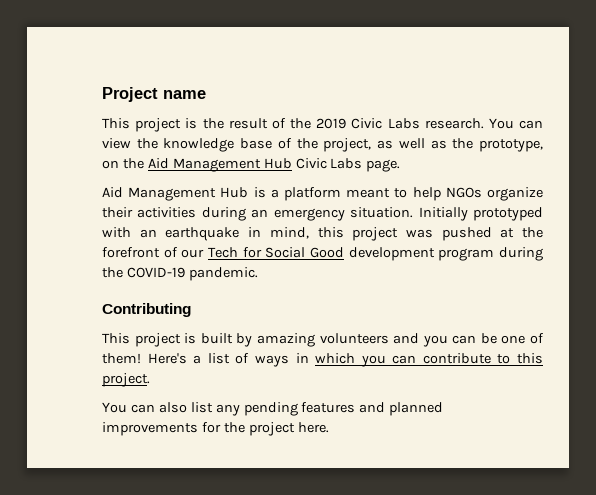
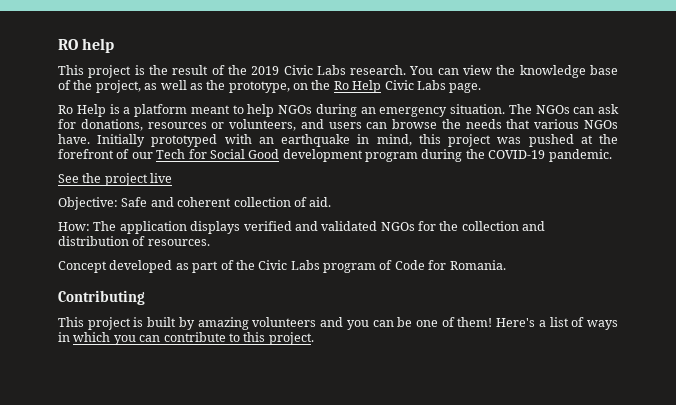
- Project name
+ RO help
- You can view the knowledge base of the project, as well as the prototype, on the Aid Management Hub Civic Labs page.
+ You can view the knowledge base of the project, as well as the prototype, on the Ro Help Civic Labs page.
- Aid Management Hub is a platform meant to help NGOs organize their activities during an emergency situation.
+ Ro Help is a platform meant to help NGOs during an emergency situation.
+ The NGOs can ask for donations, resources or volunteers, and users can browse the needs that various NGOs have.
+ See the project live
+ Objective: Safe and coherent collection of aid.
+ How: The application displays verified and validated NGOs for the collection and distribution of resources.
+ Concept developed as part of the Civic Labs program of Code for Romania.
- You can also list any pending features and planned improvements for the project here.

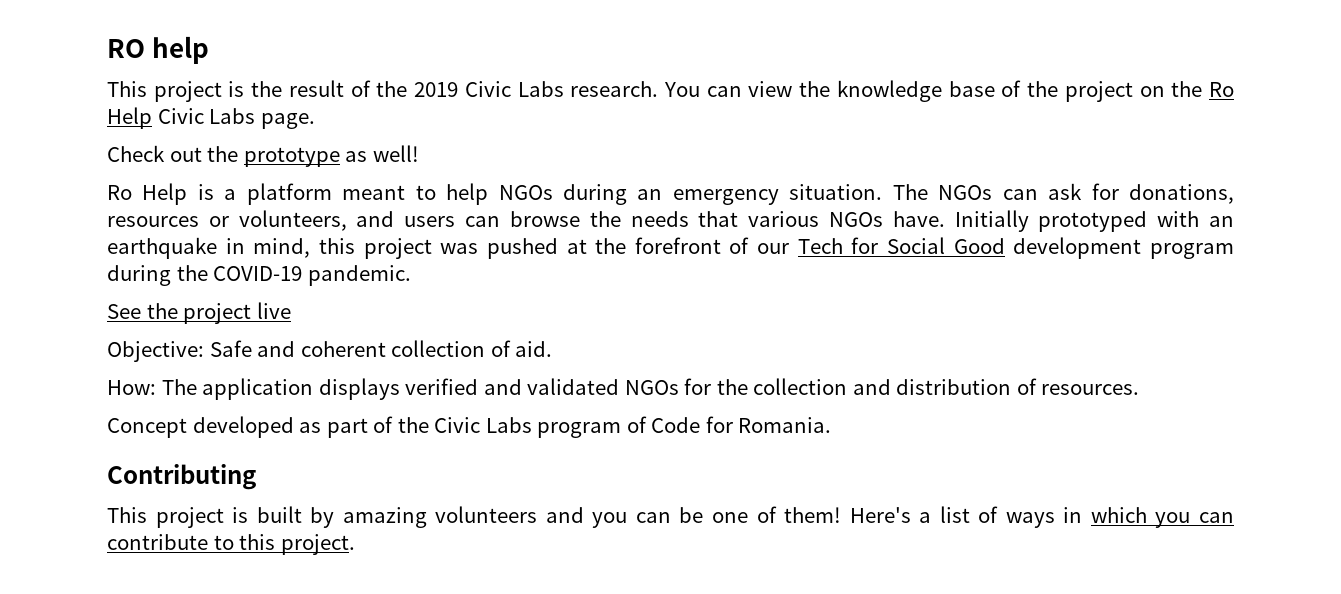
- You can view the knowledge base of the project, as well as the prototype, on the Ro Help Civic Labs page.
+ You can view the knowledge base of the project on the Ro Help Civic Labs page.
+ Check out the prototype as well!

